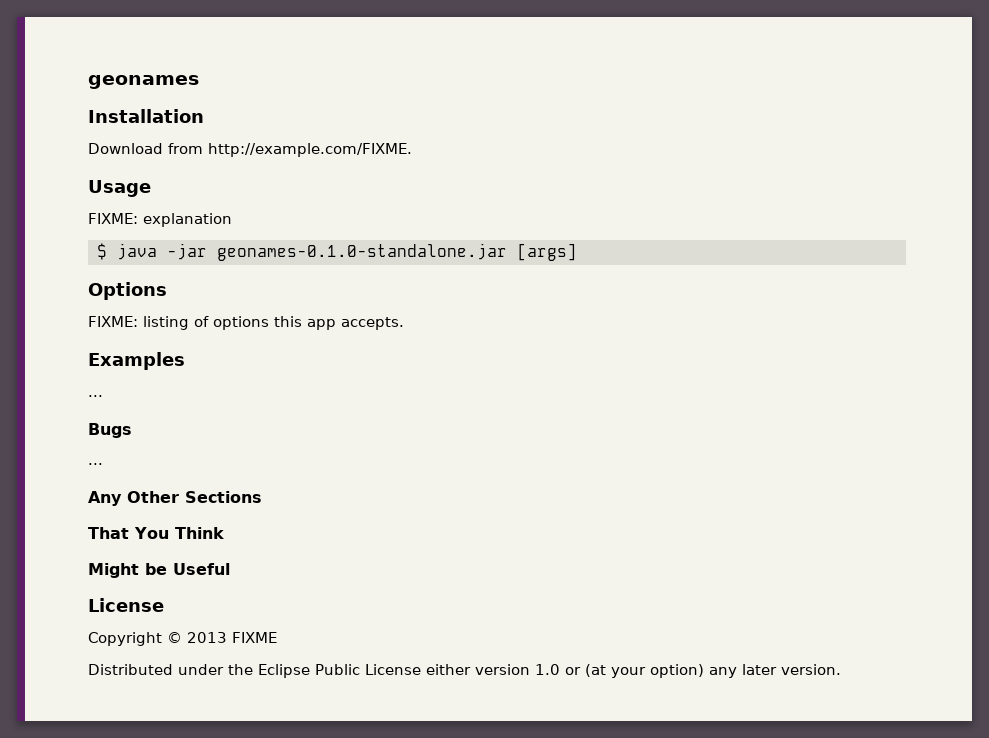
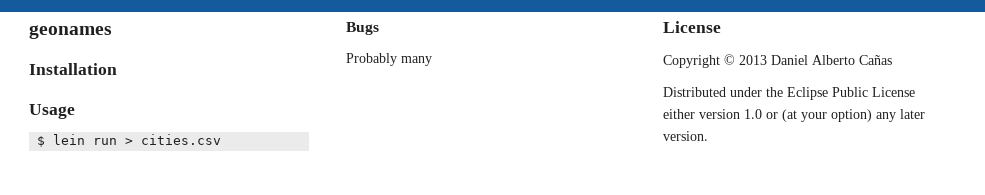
- Download from http://example.com/FIXME.
- FIXME: explanation
- $ java -jar geonames-0.1.0-standalone.jar [args]
- Options
- FIXME: listing of options this app accepts.
- Examples
- ...
+ $ lein run > cities.csv
  Bugs
- ...
- Any Other Sections
- That You Think
- Might be Useful
+ Probably many
- Copyright © 2013 FIXME
+ Copyright © 2013 Daniel Alberto Cañas

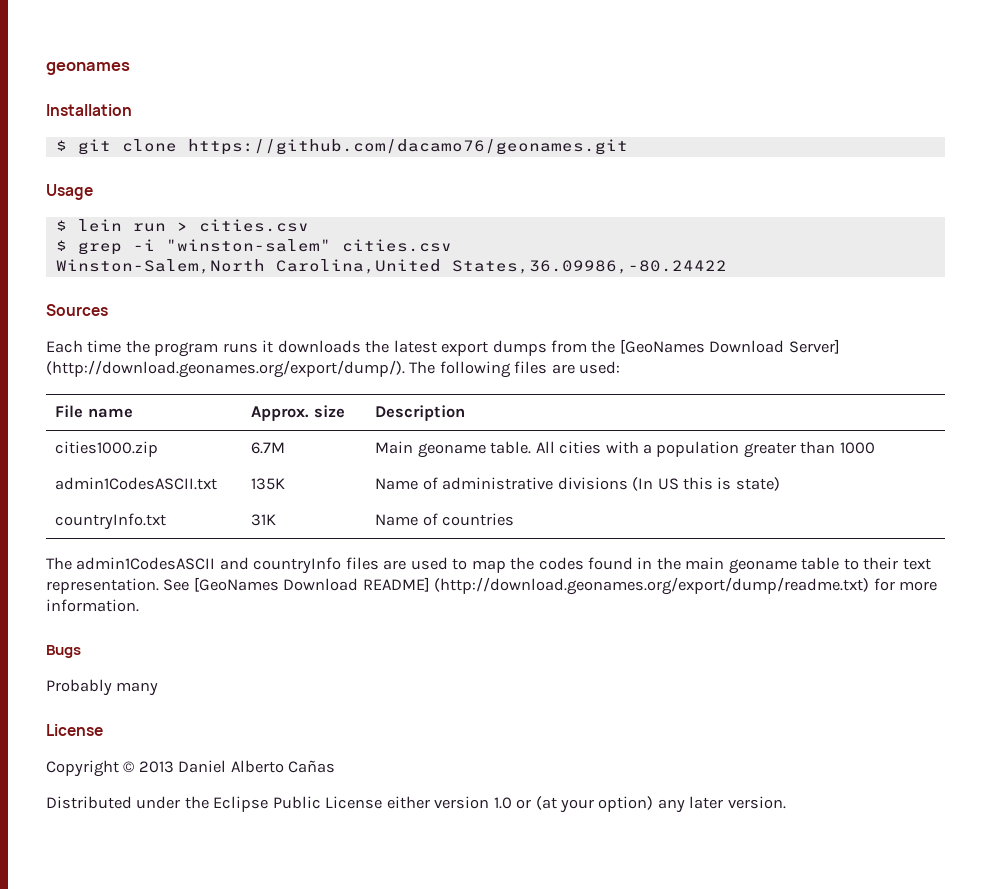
+ $ git clone https://github.com/dacamo76/geonames.git
+ $ grep -i "winston-salem" cities.csv
+ Winston-Salem,North Carolina,United States,36.09986,-80.24422
+ Sources
+ Each time the program runs it downloads the latest export dumps from the [GeoNames Download Server] (http://download.geonames.org/export/dump/). The following files are used:
+ File name | Approx. size | Description
+ cities1000.zip | 6.7M | Main geoname table. All cities with a population greater than 1000
+ admin1CodesASCII.txt | 135K | Name of administrative divisions (In US this is state)
+ countryInfo.txt | 31K | Name of countries
+ The admin1CodesASCII and countryInfo files are used to map the codes found in the main geoname table to their text representation. See [GeoNames Download README] (http://download.geonames.org/export/dump/readme.txt) for more information.

